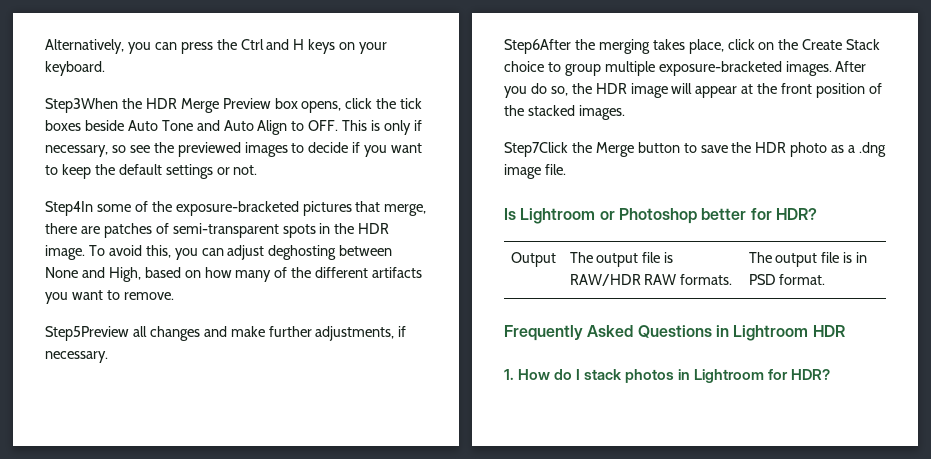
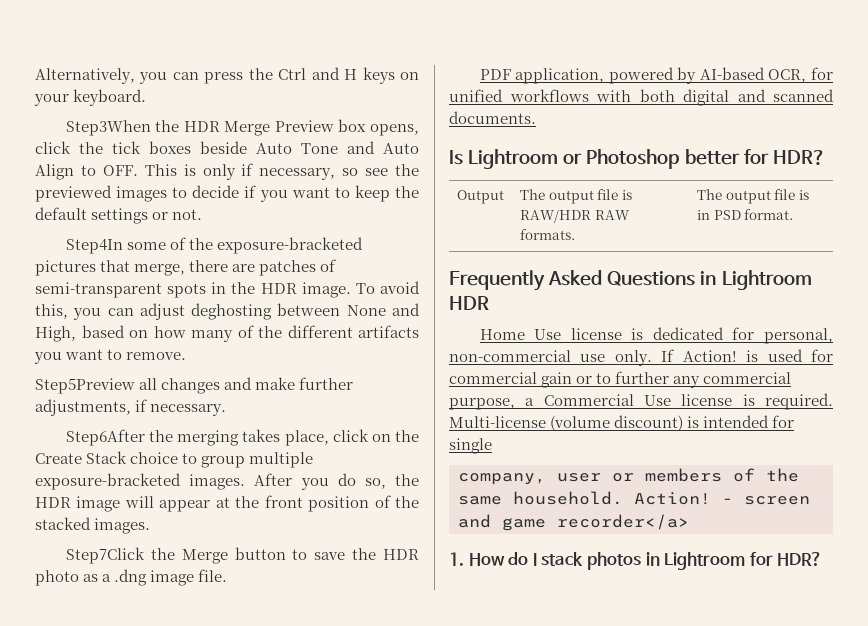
+ PDF application, powered by AI-based OCR, for unified workflows with both digital and scanned documents.
+ Home Use license is dedicated for personal, non-commercial use only. If Action! is used for commercial gain or to further any commercial purpose, a Commercial Use license is required. Multi-license (volume discount) is intended for single
+ company, user or members of the same household. Action! - screen and game recorder</a>

